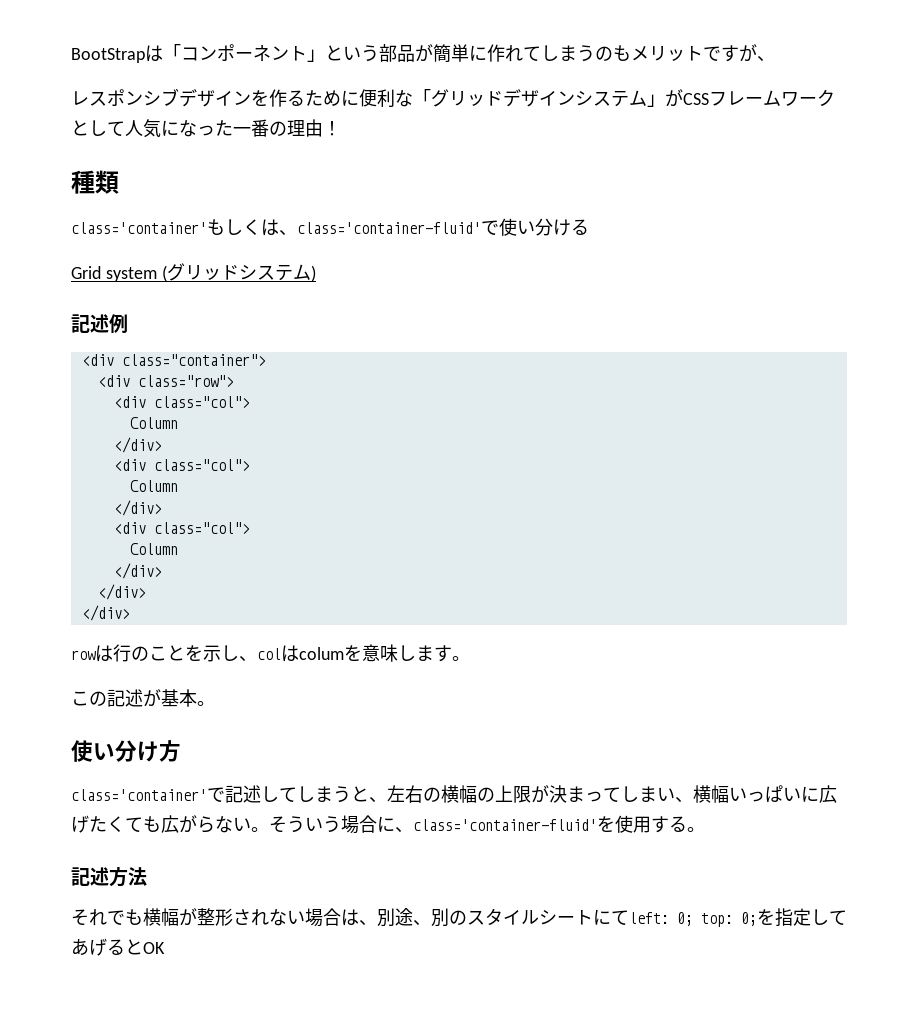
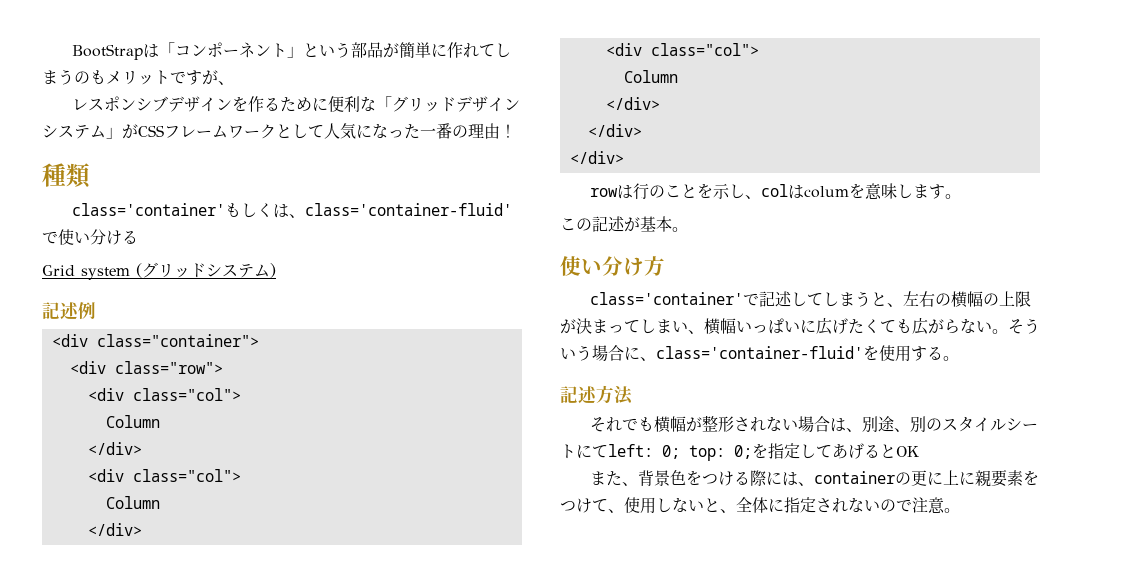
+ また、背景色をつける際には、containerの更に上に親要素をつけて、使用しないと、全体に指定されないので注意。

